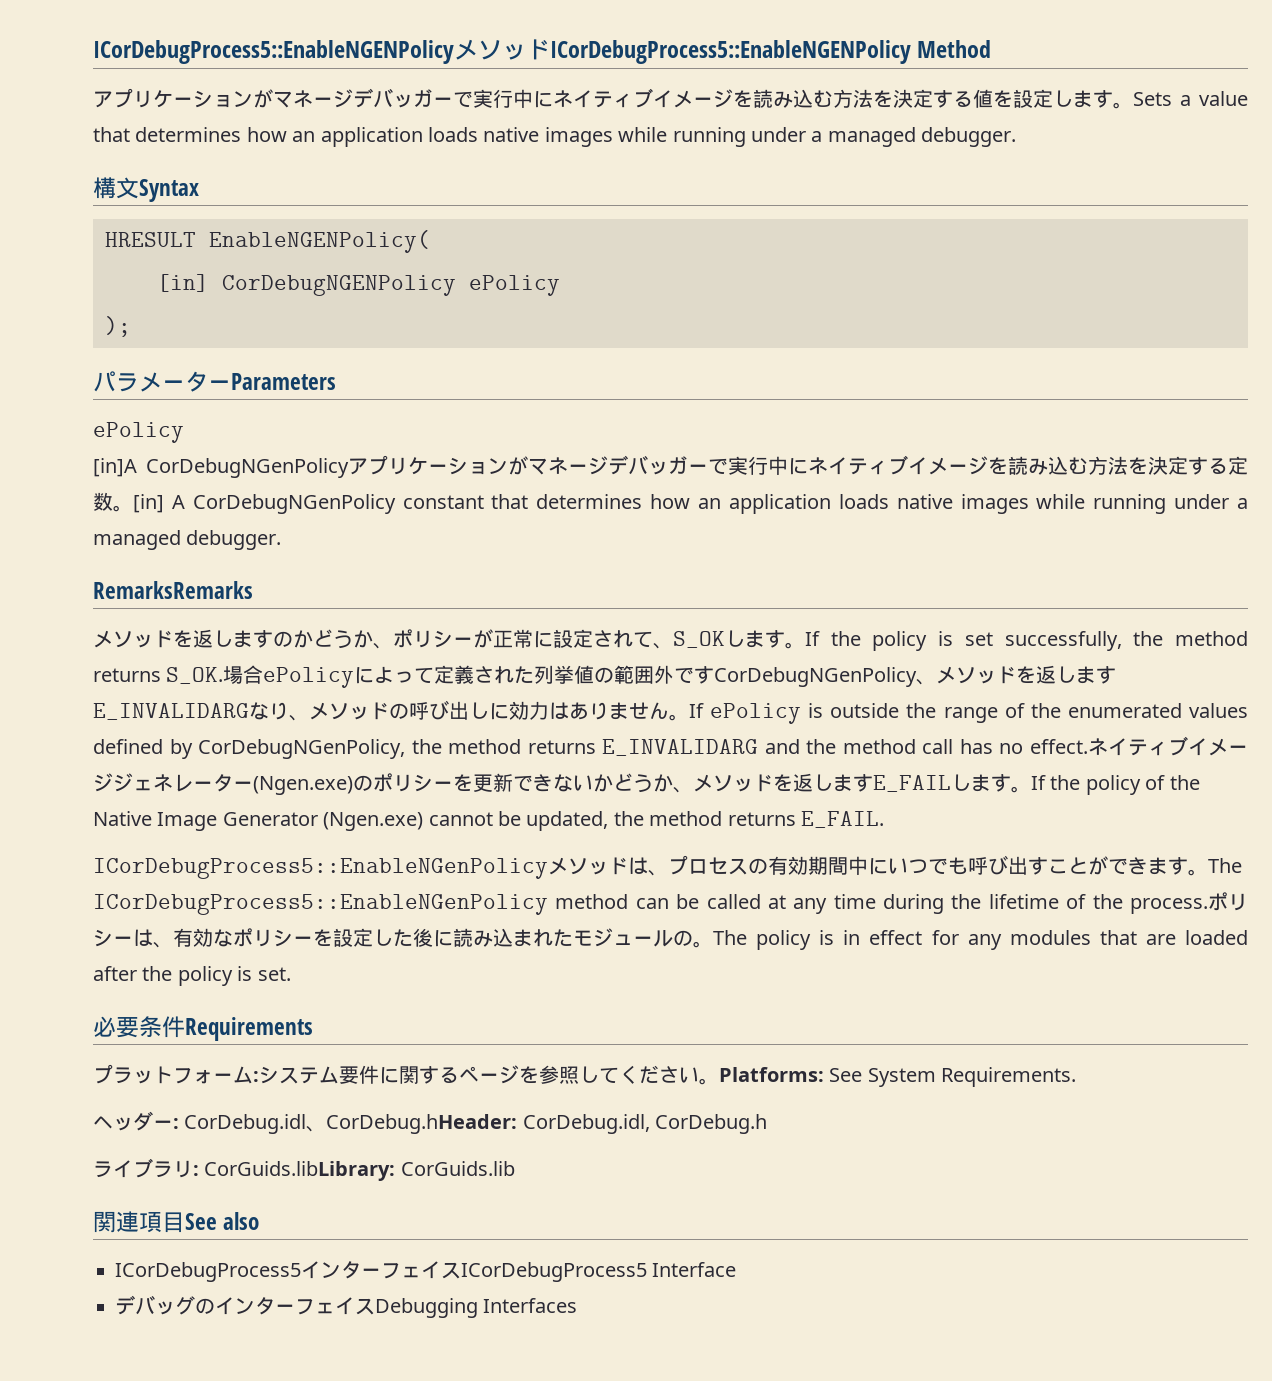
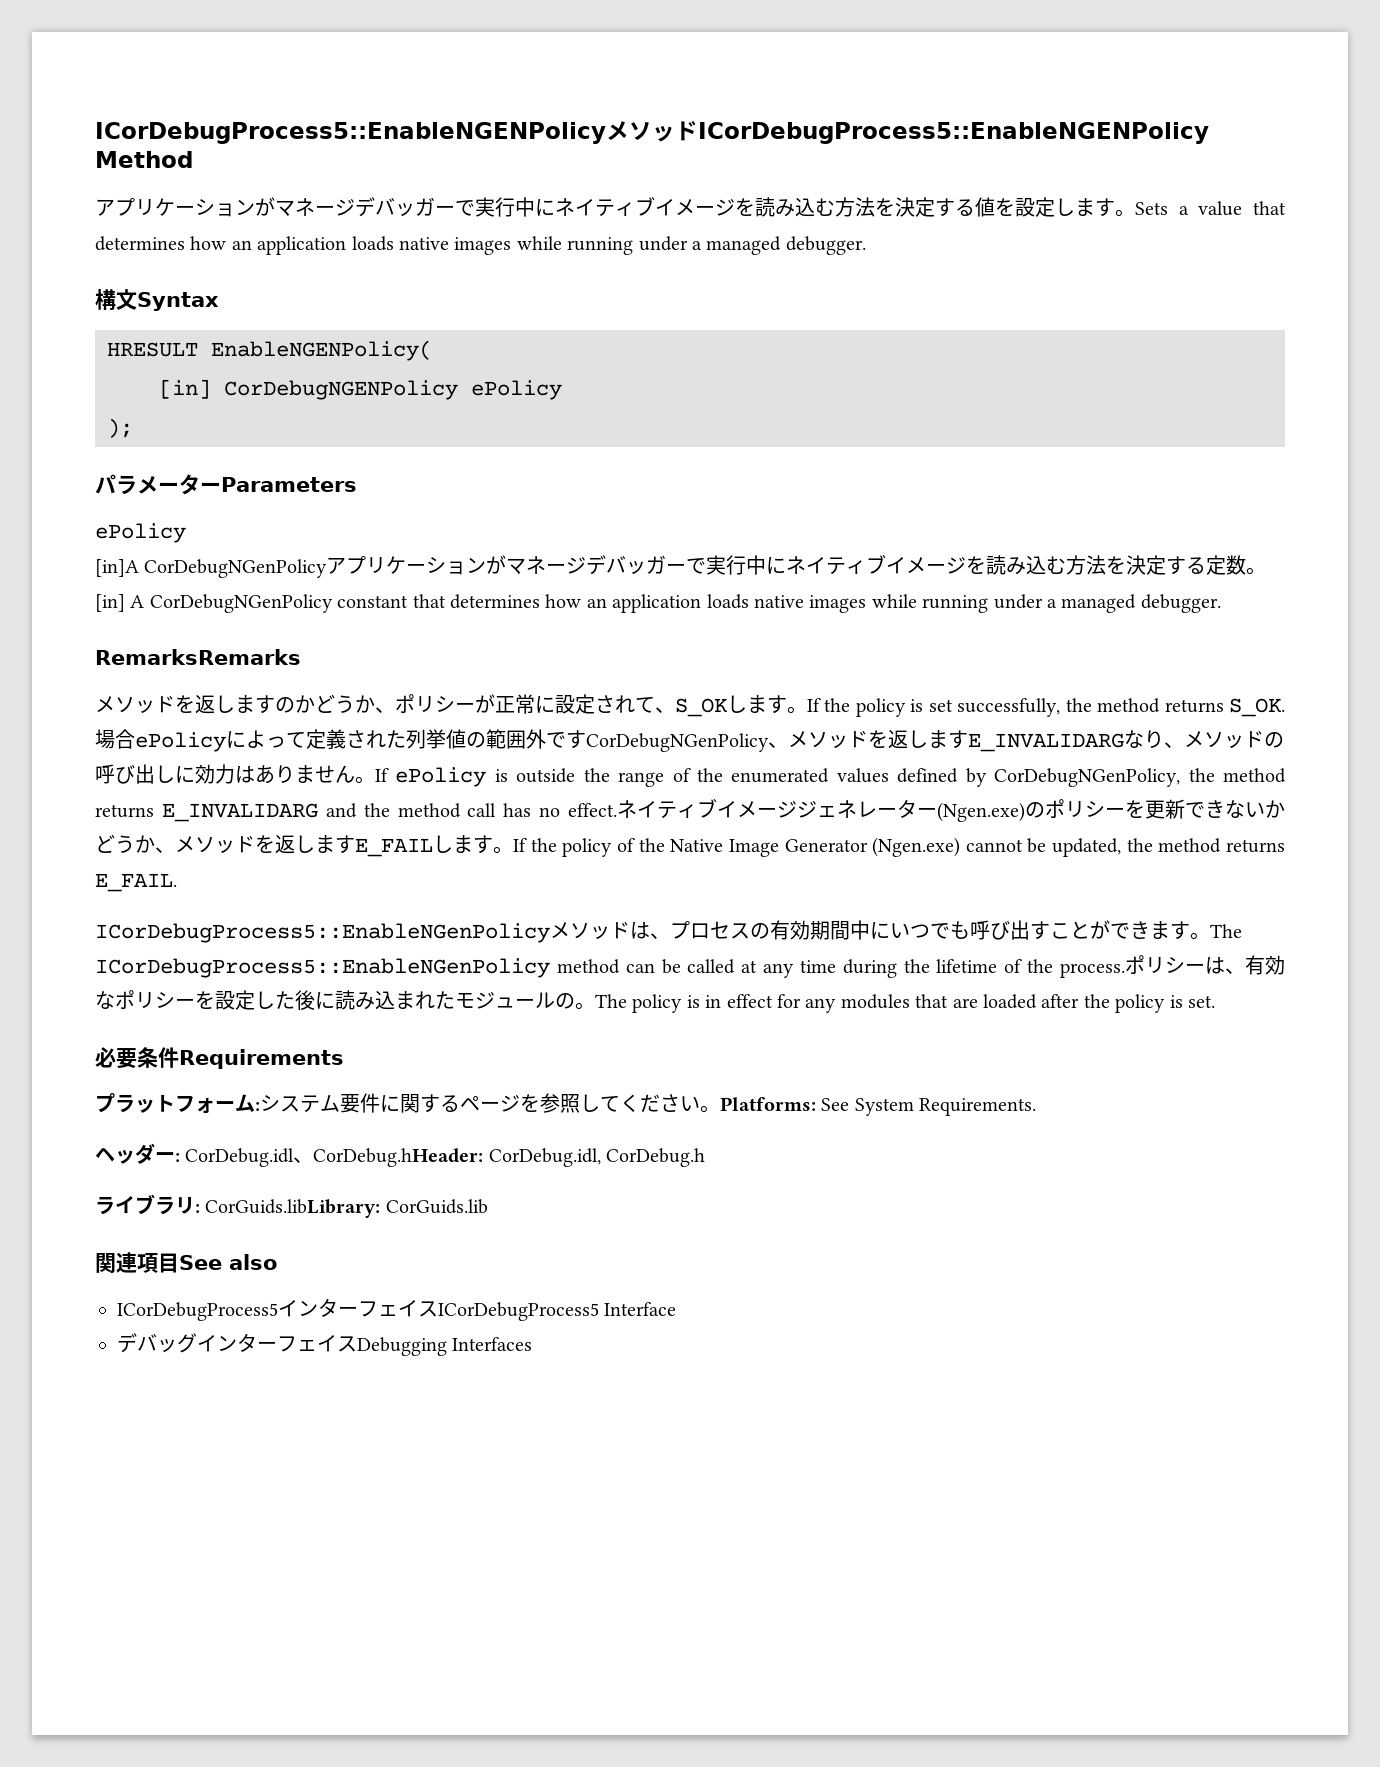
- デバッグのインターフェイスDebugging Interfaces
+ デバッグインターフェイスDebugging Interfaces

